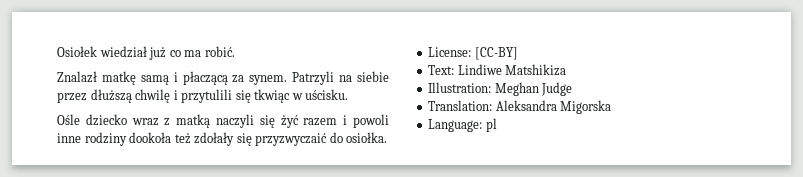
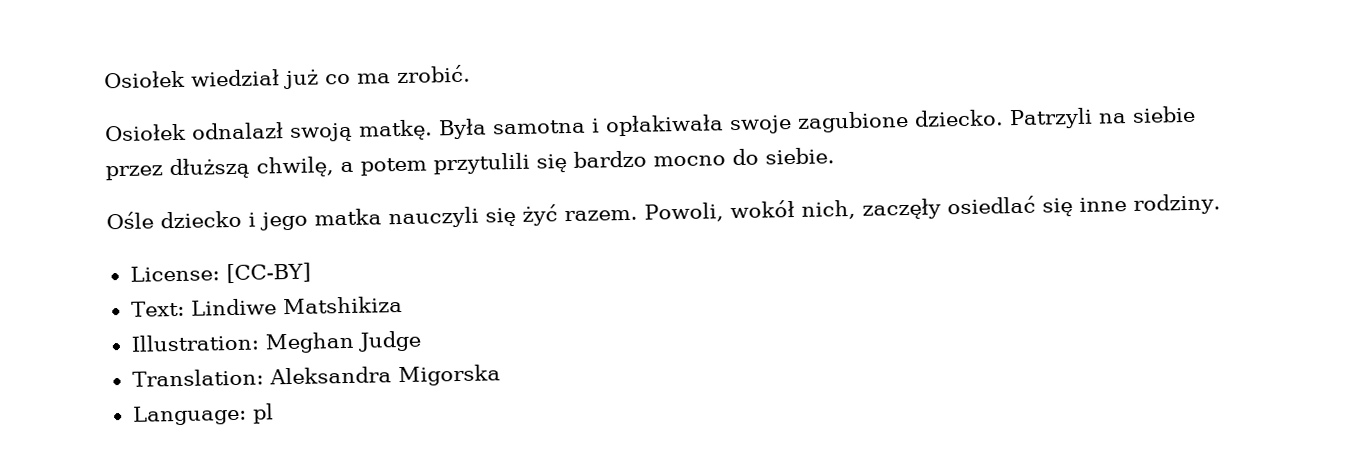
- Osiołek wiedział już co ma robić.
- Znalazł matkę samą i płaczącą za synem.
+ Osiołek wiedział już co ma zrobić.
+ Osiołek odnalazł swoją matkę. Była samotna i opłakiwała swoje zagubione dziecko.
- Patrzyli na siebie przez dłuższą chwilę i przytulili się tkwiąc w uścisku.
- Ośle dziecko wraz z matką naczyli się żyć razem i powoli inne rodziny dookoła też zdołały się przyzwyczaić do osiołka.
+ Patrzyli na siebie przez dłuższą chwilę, a potem przytulili się bardzo mocno do siebie.
+ Ośle dziecko i jego matka nauczyli się żyć razem. Powoli, wokół nich, zaczęły osiedlać się inne rodziny.

